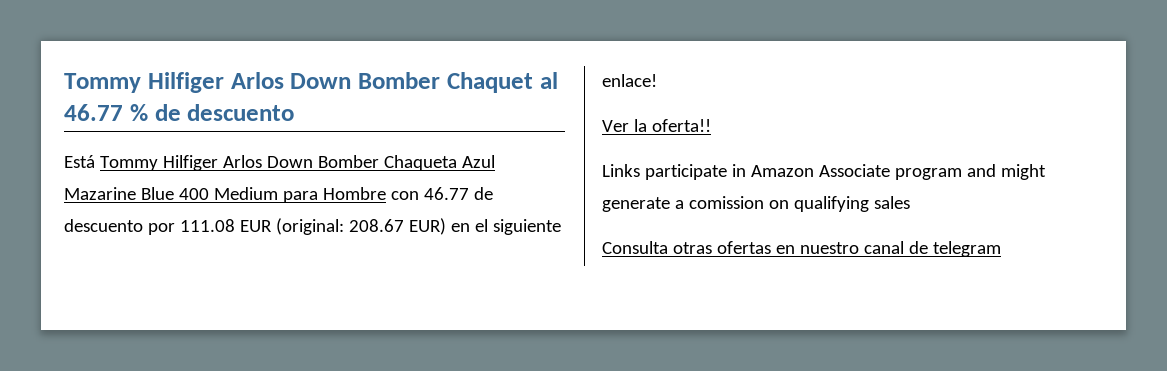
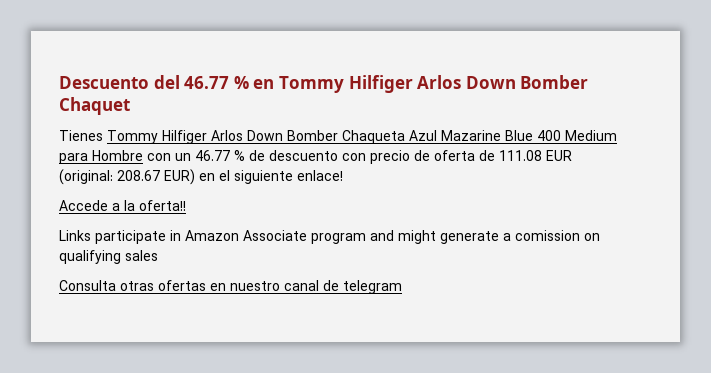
- Tommy Hilfiger Arlos Down Bomber Chaquet al 46.77 % de descuento
- Está Tommy Hilfiger Arlos Down Bomber Chaqueta Azul Mazarine Blue 400 Medium para Hombre con 46.77 de descuento por 111.08 EUR (original: 208.67 EUR) en el siguiente enlace!
+ Descuento del 46.77 % en Tommy Hilfiger Arlos Down Bomber Chaquet
+ Tienes Tommy Hilfiger Arlos Down Bomber Chaqueta Azul Mazarine Blue 400 Medium para Hombre con un 46.77 % de descuento con precio de oferta de 111.08 EUR (original: 208.67 EUR) en el siguiente enlace!
- Ver la oferta!!
+ Accede a la oferta!!

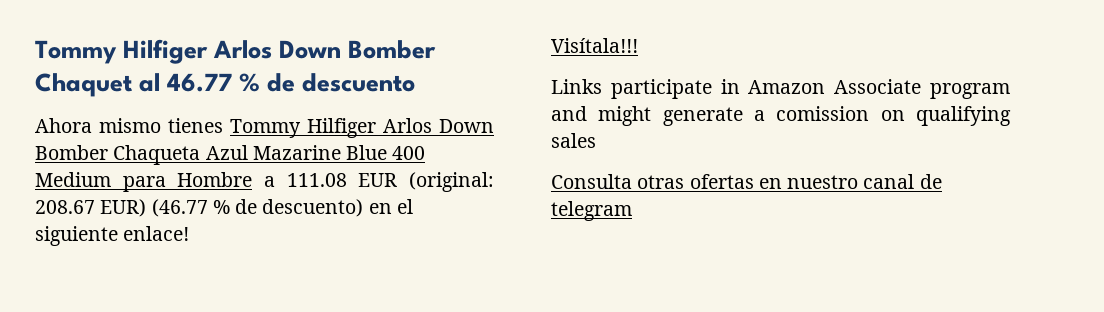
- Descuento del 46.77 % en Tommy Hilfiger Arlos Down Bomber Chaquet
- Tienes Tommy Hilfiger Arlos Down Bomber Chaqueta Azul Mazarine Blue 400 Medium para Hombre con un 46.77 % de descuento con precio de oferta de 111.08 EUR (original: 208.67 EUR) en el siguiente enlace!
+ Tommy Hilfiger Arlos Down Bomber Chaquet al 46.77 % de descuento
+ Ahora mismo tienes Tommy Hilfiger Arlos Down Bomber Chaqueta Azul Mazarine Blue 400 Medium para Hombre a 111.08 EUR (original: 208.67 EUR) (46.77 % de descuento) en el siguiente enlace!
- Accede a la oferta!!
+ Visítala!!!

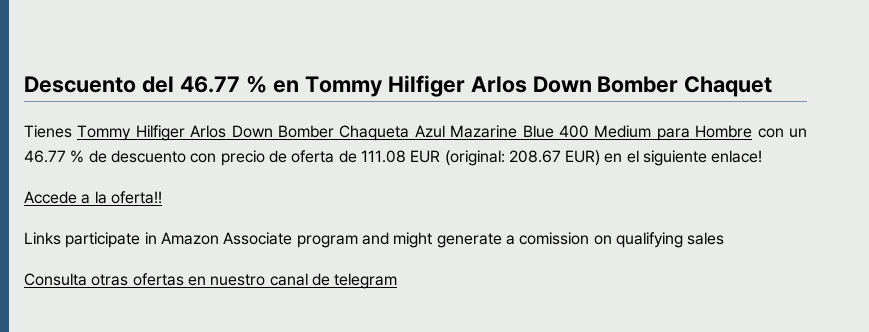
- Tommy Hilfiger Arlos Down Bomber Chaquet al 46.77 % de descuento
- Ahora mismo tienes Tommy Hilfiger Arlos Down Bomber Chaqueta Azul Mazarine Blue 400 Medium para Hombre a 111.08 EUR (original: 208.67 EUR) (46.77 % de descuento) en el siguiente enlace!
+ Descuento del 46.77 % en Tommy Hilfiger Arlos Down Bomber Chaquet
+ Tienes Tommy Hilfiger Arlos Down Bomber Chaqueta Azul Mazarine Blue 400 Medium para Hombre con un 46.77 % de descuento con precio de oferta de 111.08 EUR (original: 208.67 EUR) en el siguiente enlace!
- Visítala!!!
+ Accede a la oferta!!

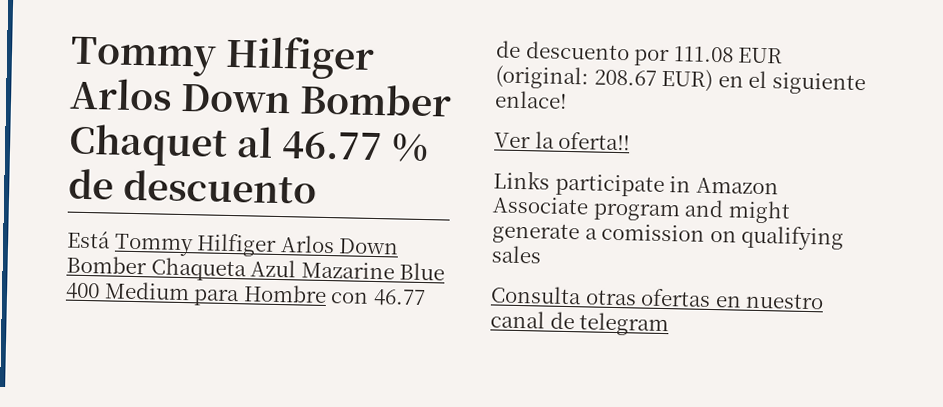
- Descuento del 46.77 % en Tommy Hilfiger Arlos Down Bomber Chaquet
- Tienes Tommy Hilfiger Arlos Down Bomber Chaqueta Azul Mazarine Blue 400 Medium para Hombre con un 46.77 % de descuento con precio de oferta de 111.08 EUR (original: 208.67 EUR) en el siguiente enlace!
+ Tommy Hilfiger Arlos Down Bomber Chaquet al 46.77 % de descuento
+ Está Tommy Hilfiger Arlos Down Bomber Chaqueta Azul Mazarine Blue 400 Medium para Hombre con 46.77 de descuento por 111.08 EUR (original: 208.67 EUR) en el siguiente enlace!
- Accede a la oferta!!
+ Ver la oferta!!

